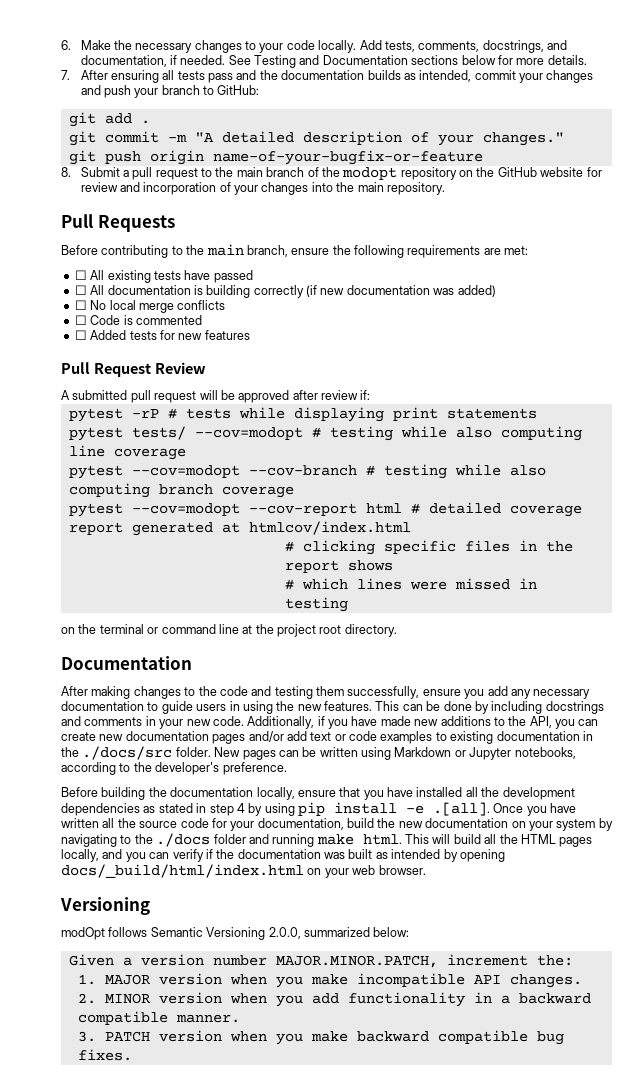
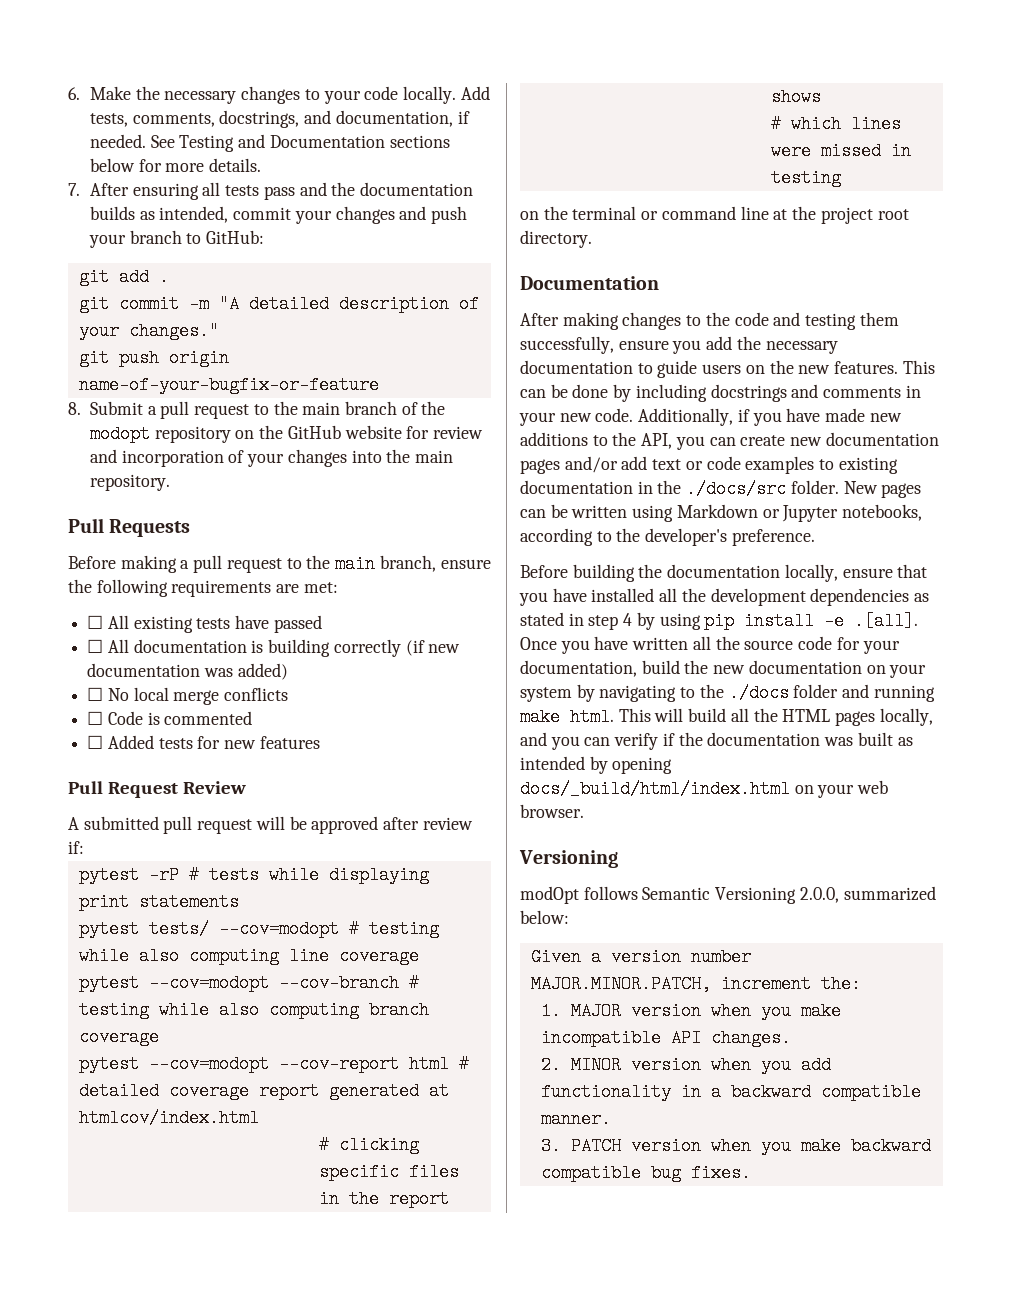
- Before contributing to the main branch, ensure the following requirements are met:
+ Before making a pull request to the main branch, ensure the following requirements are met:
- After making changes to the code and testing them successfully, ensure you add any necessary documentation to guide users in using the new features.
+ After making changes to the code and testing them successfully, ensure you add the necessary documentation to guide users on the new features.

